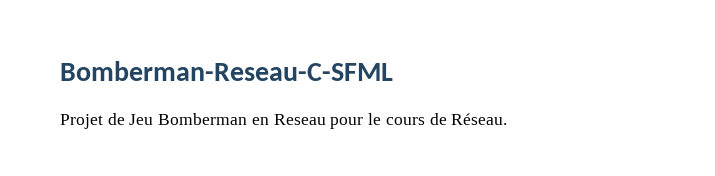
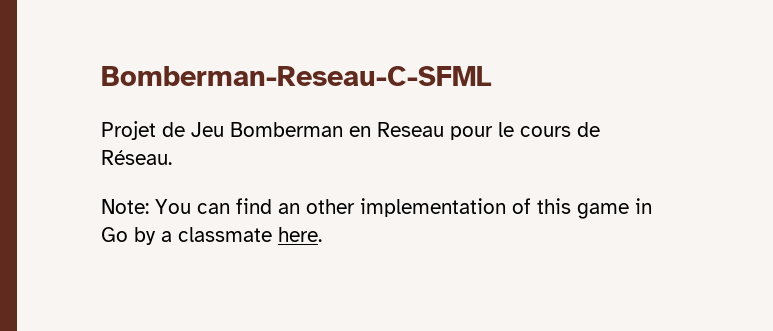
+ Note: You can find an other implementation of this game in Go by a classmate here.

